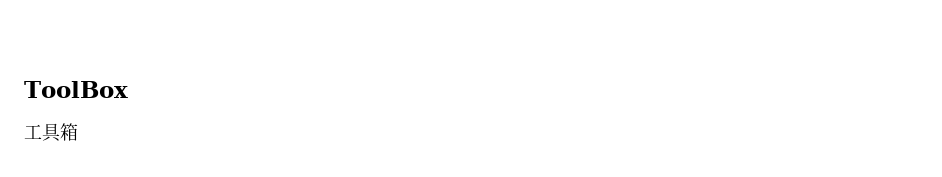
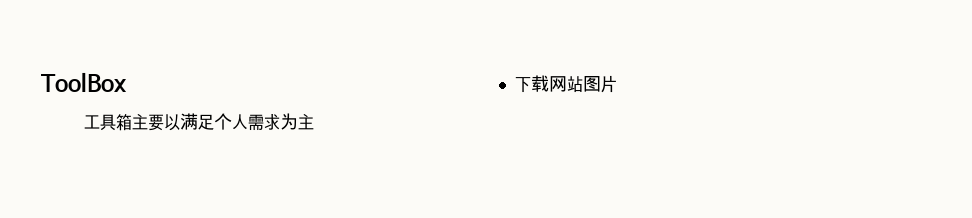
- 工具箱
+ 工具箱主要以满足个人需求为主
+ 下载网站图片

